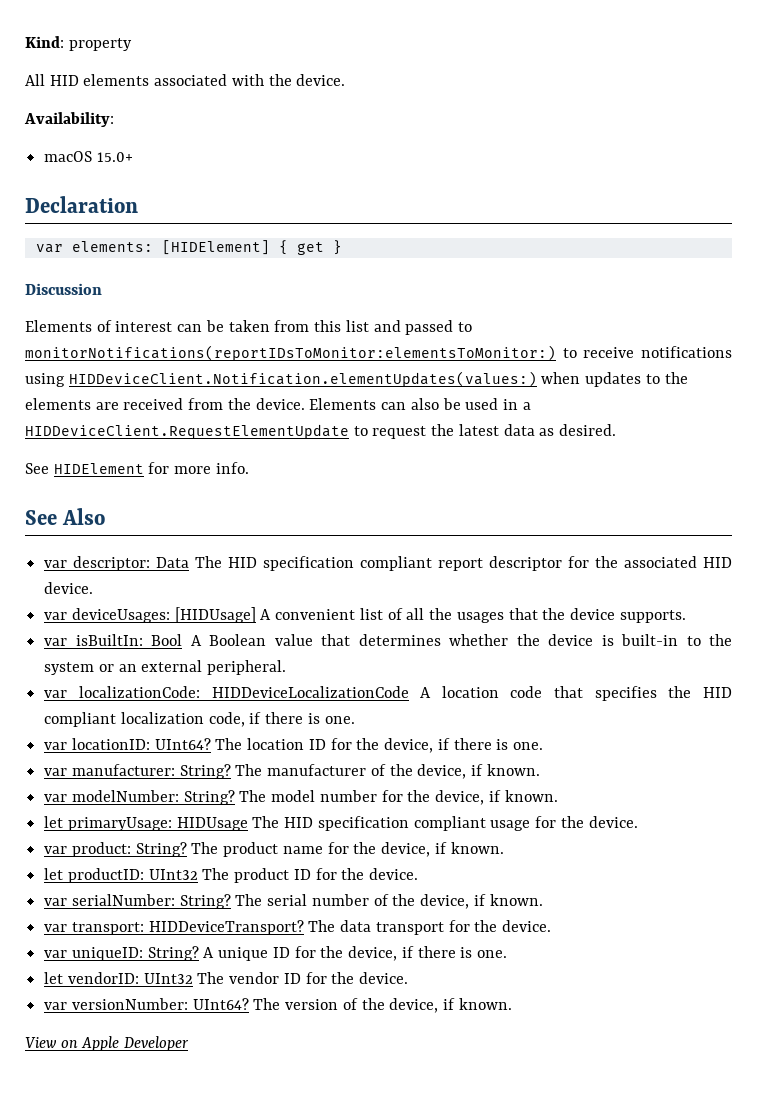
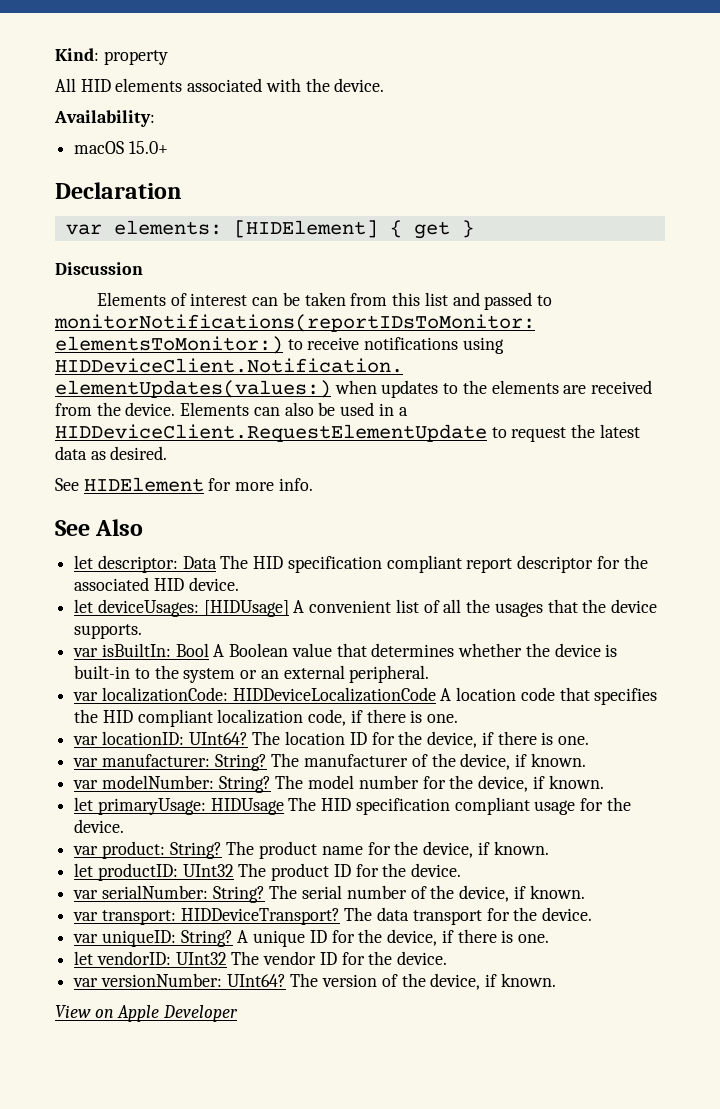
- var descriptor: Data The HID specification compliant report descriptor for the associated HID device.
+ let descriptor: Data The HID specification compliant report descriptor for the associated HID device.
- var deviceUsages: [HIDUsage] A convenient list of all the usages that the device supports.
+ let deviceUsages: [HIDUsage] A convenient list of all the usages that the device supports.

